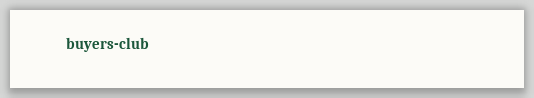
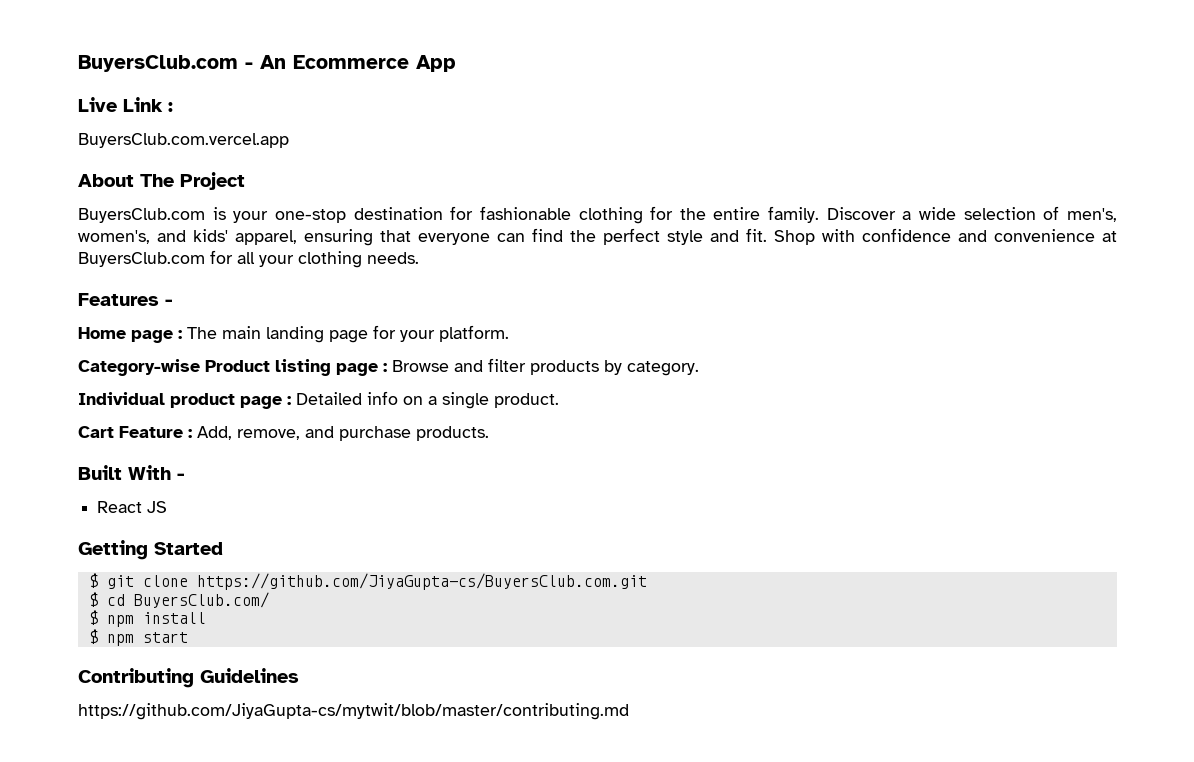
- buyers-club
+ BuyersClub.com - An Ecommerce App
+ Live Link :
+ BuyersClub.com.vercel.app
+ About The Project
+ BuyersClub.com is your one-stop destination for fashionable clothing for the entire family. Discover a wide selection of men's, women's, and kids' apparel, ensuring that everyone can find the perfect style and fit. Shop with confidence and convenience at BuyersClub.com for all your clothing needs.
+ Features -
+ Home page : The main landing page for your platform.
+ Category-wise Product listing page : Browse and filter products by category.
+ Individual product page : Detailed info on a single product.
+ Cart Feature : Add, remove, and purchase products.
+ Built With -
+ React JS
+ Getting Started
+ $ git clone https://github.com/JiyaGupta-cs/BuyersClub.com.git
+ $ cd BuyersClub.com/
+ $ npm install
+ $ npm start
+ Contributing Guidelines
+ https://github.com/JiyaGupta-cs/mytwit/blob/master/contributing.md

